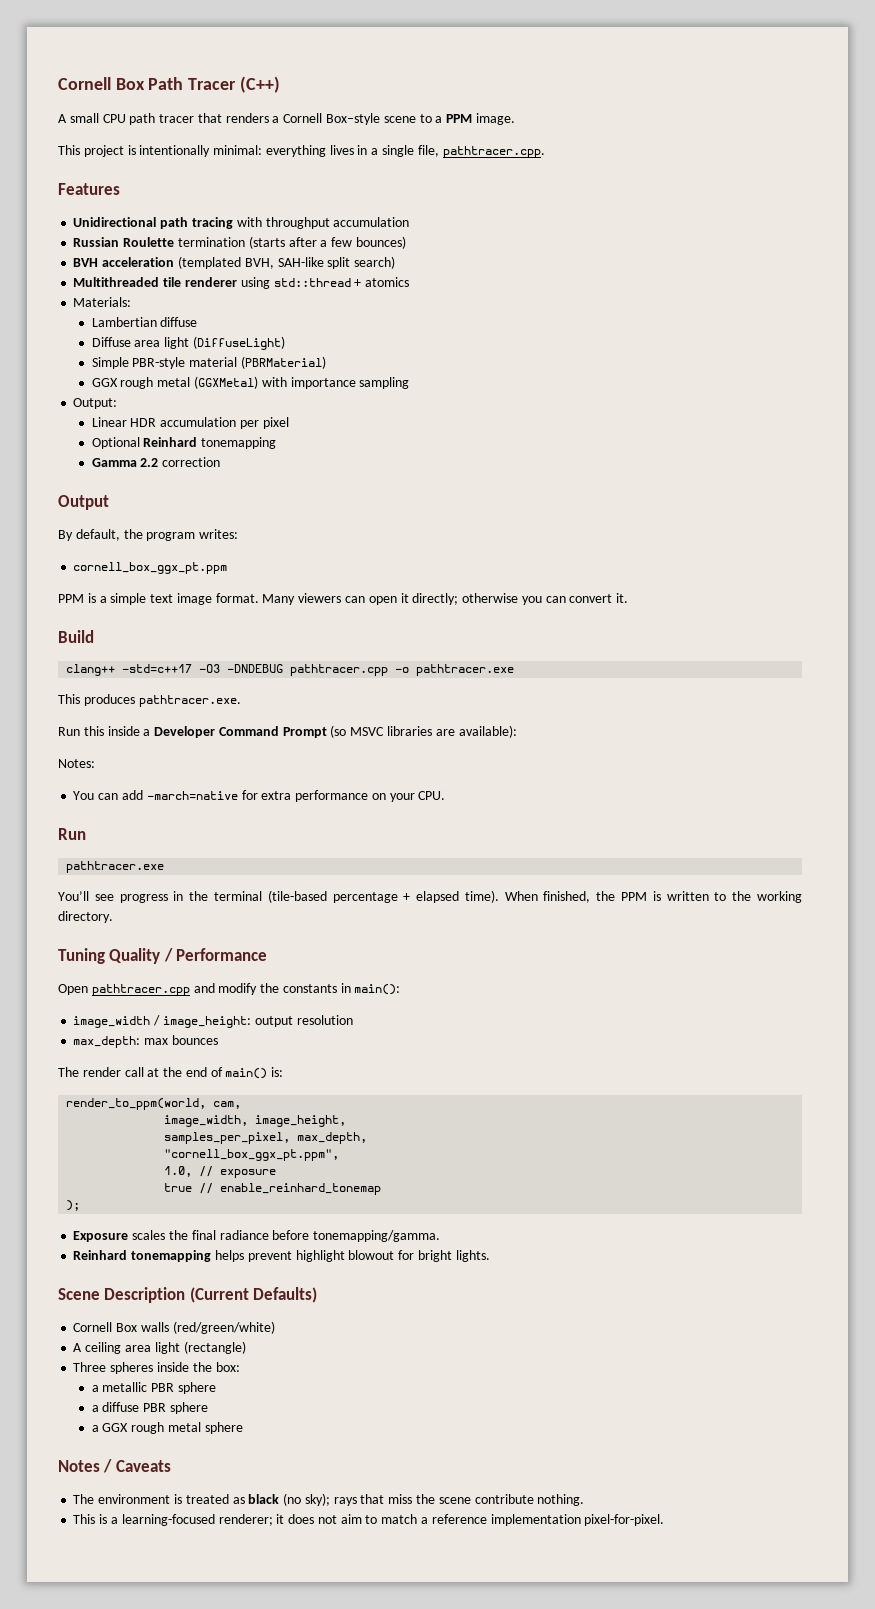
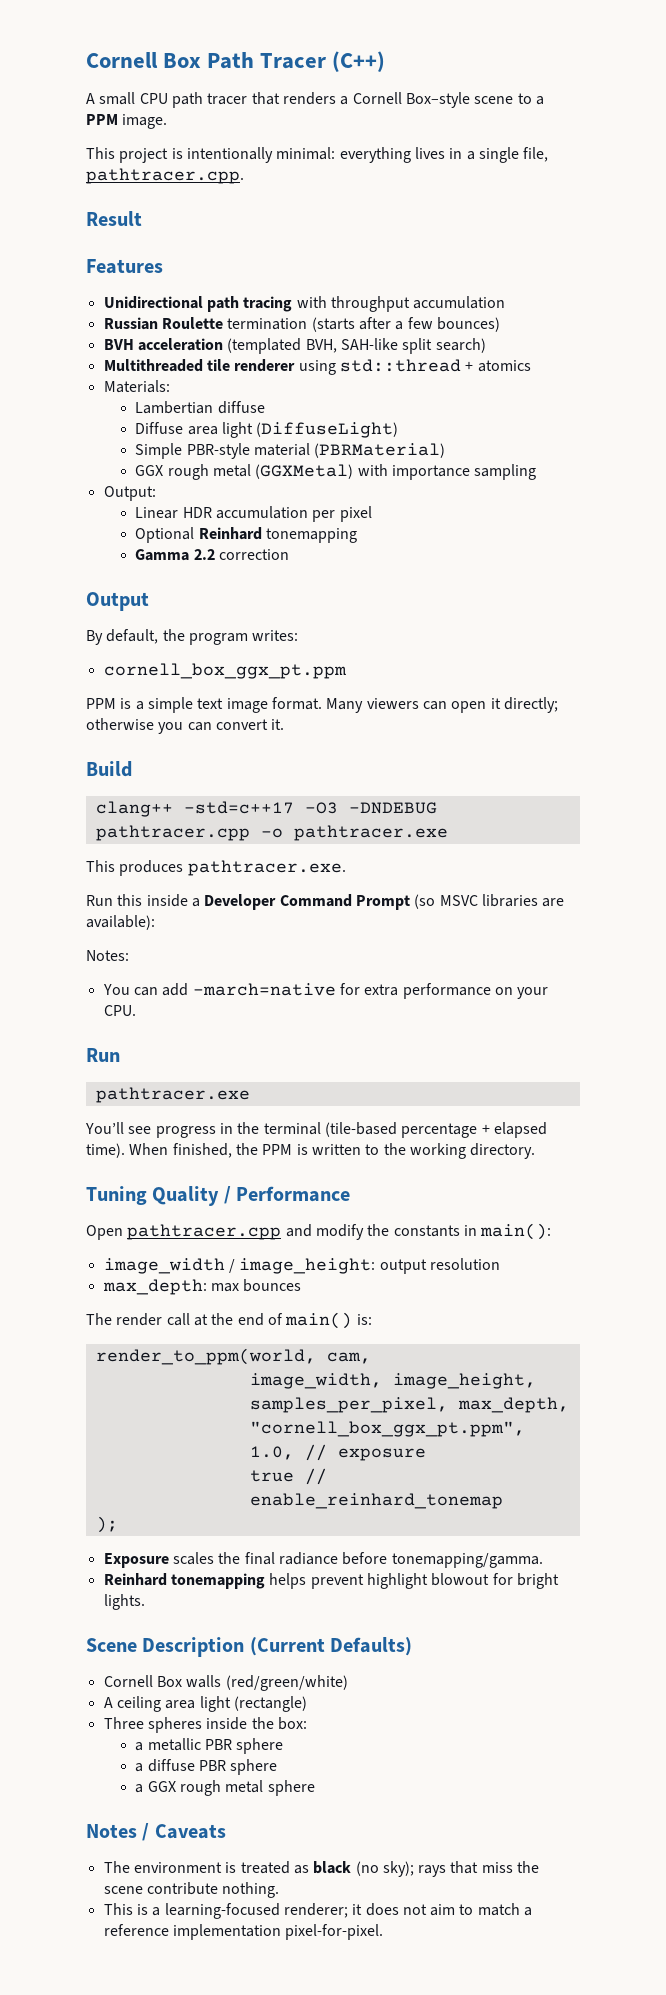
+ Result

